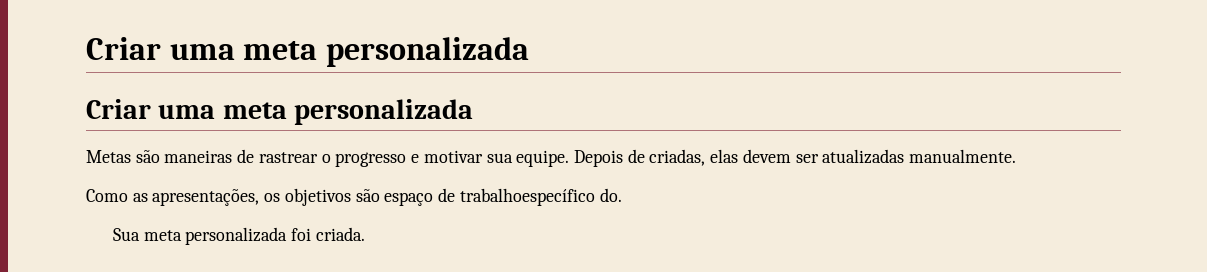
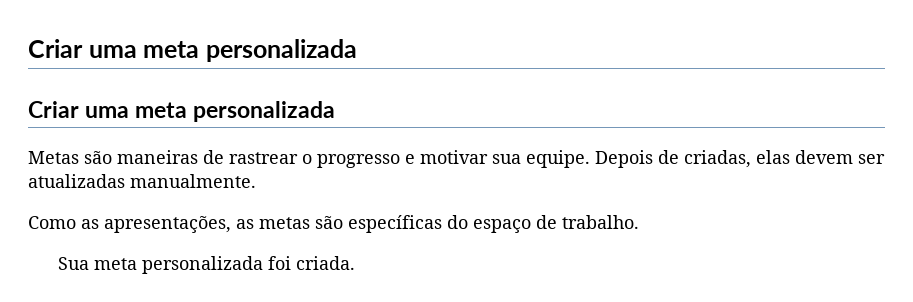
- Como as apresentações, os objetivos são espaço de trabalhoespecífico do.
+ Como as apresentações, as metas são específicas do espaço de trabalho.

